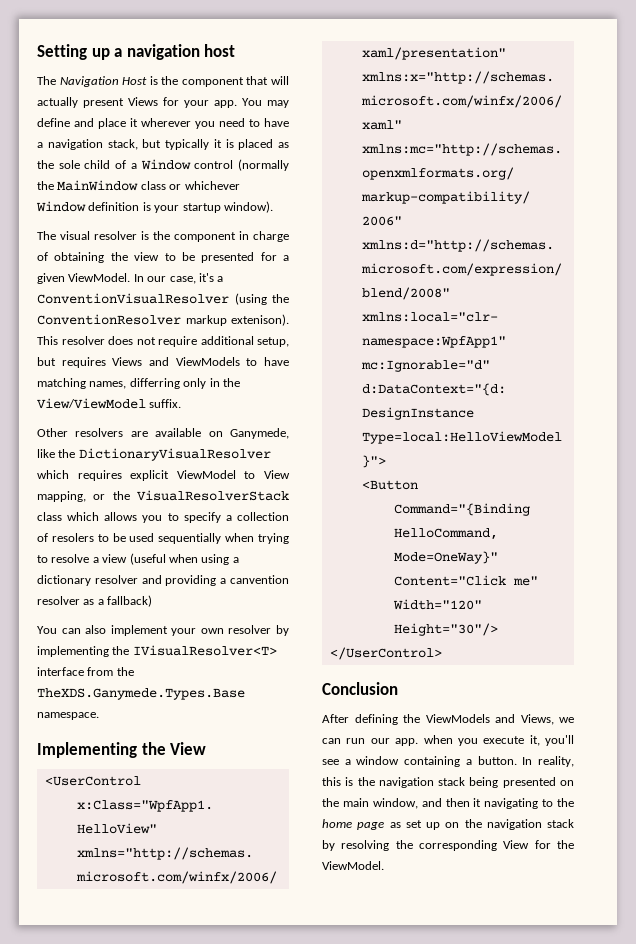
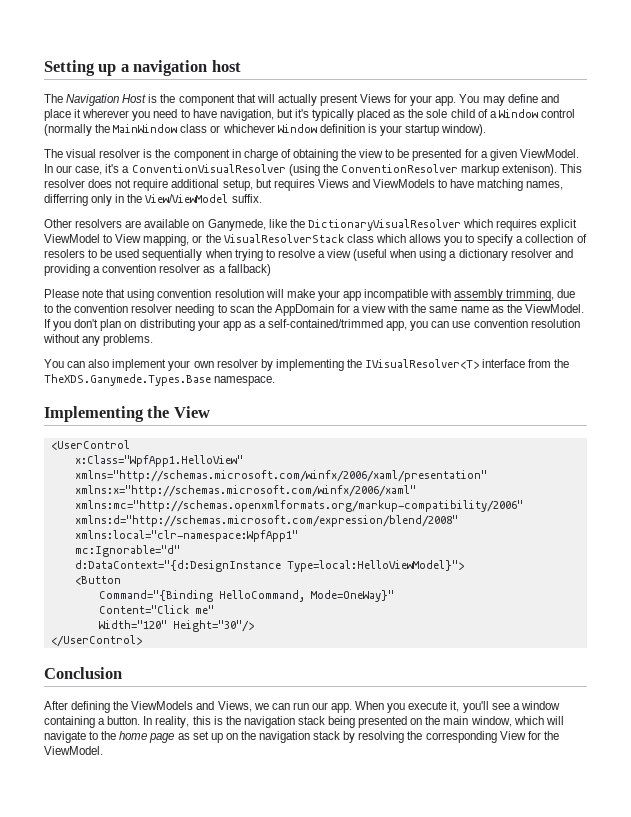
- You may define and place it wherever you need to have a navigation stack, but typically it is placed as the sole child of a Window control (normally the MainWindow class or whichever Window definition is your startup window).
+ You may define and place it wherever you need to have navigation, but it's typically placed as the sole child of a Window control (normally the MainWindow class or whichever Window definition is your startup window).
- Other resolvers are available on Ganymede, like the DictionaryVisualResolver which requires explicit ViewModel to View mapping, or the VisualResolverStack class which allows you to specify a collection of resolers to be used sequentially when trying to resolve a view (useful when using a dictionary resolver and providing a canvention resolver as a fallback)
+ Other resolvers are available on Ganymede, like the DictionaryVisualResolver which requires explicit ViewModel to View mapping, or the VisualResolverStack class which allows you to specify a collection of resolers to be used sequentially when trying to resolve a view (useful when using a dictionary resolver and providing a convention resolver as a fallback)
+ Please note that using convention resolution will make your app incompatible with assembly trimming, due to the convention resolver needing to scan the AppDomain for a view with the same name as the ViewModel. If you don't plan on distributing your app as a self-contained/trimmed app, you can use convention resolution without any problems.
- After defining the ViewModels and Views, we can run our app. when you execute it, you'll see a window containing a button.
+ After defining the ViewModels and Views, we can run our app. When you execute it, you'll see a window containing a button.
- In reality, this is the navigation stack being presented on the main window, and then it navigating to the home page as set up on the navigation stack by resolving the corresponding View for the ViewModel.
+ In reality, this is the navigation stack being presented on the main window, which will navigate to the home page as set up on the navigation stack by resolving the corresponding View for the ViewModel.

